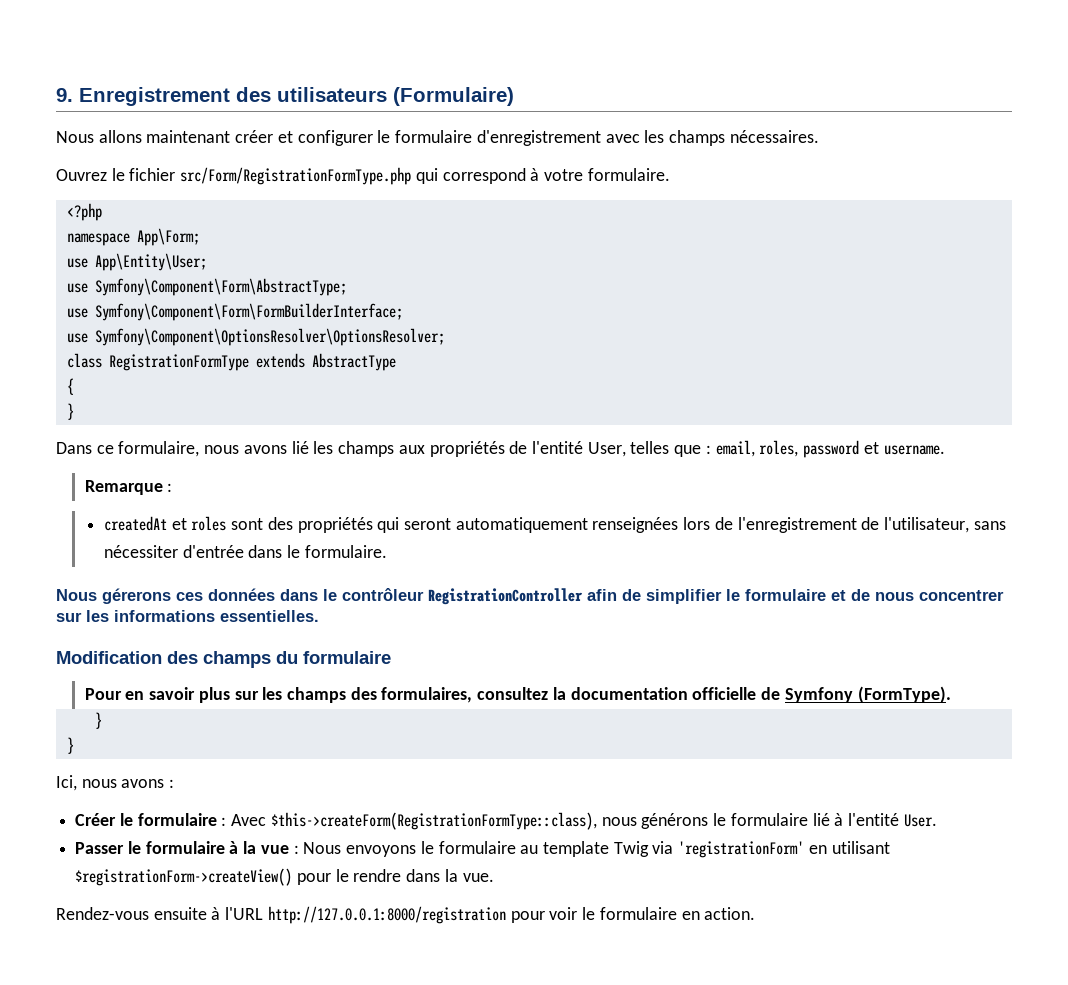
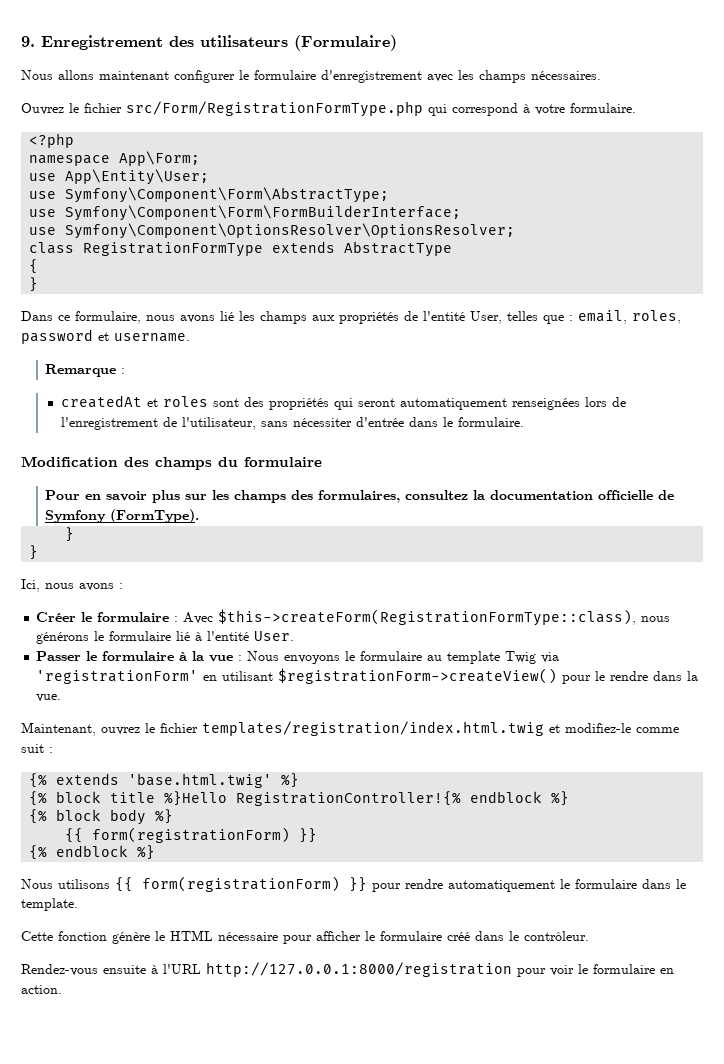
- Nous allons maintenant créer et configurer le formulaire d'enregistrement avec les champs nécessaires.
+ Nous allons maintenant configurer le formulaire d'enregistrement avec les champs nécessaires.
- Nous gérerons ces données dans le contrôleur RegistrationController afin de simplifier le formulaire et de nous concentrer sur les informations essentielles.
+ Maintenant, ouvrez le fichier templates/registration/index.html.twig et modifiez-le comme suit :
+ {% extends 'base.html.twig' %}
+ {% block title %}Hello RegistrationController!{% endblock %}
+ {% block body %}
+ {{ form(registrationForm) }}
+ {% endblock %}
+ Nous utilisons {{ form(registrationForm) }} pour rendre automatiquement le formulaire dans le template.
+ Cette fonction génère le HTML nécessaire pour afficher le formulaire créé dans le contrôleur.

